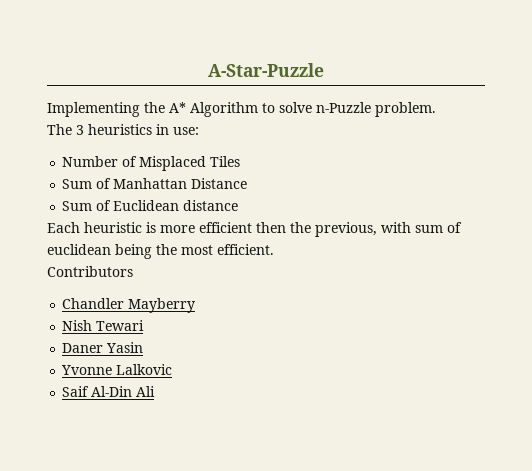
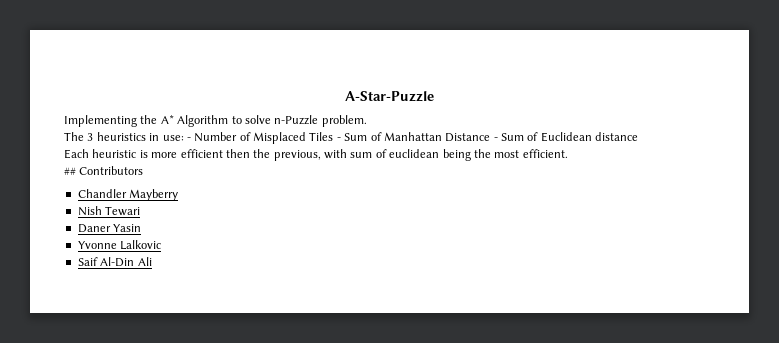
- The 3 heuristics in use:
- Number of Misplaced Tiles
- Sum of Manhattan Distance
- Sum of Euclidean distance
+ The 3 heuristics in use: - Number of Misplaced Tiles - Sum of Manhattan Distance - Sum of Euclidean distance
- Contributors
+ ## Contributors

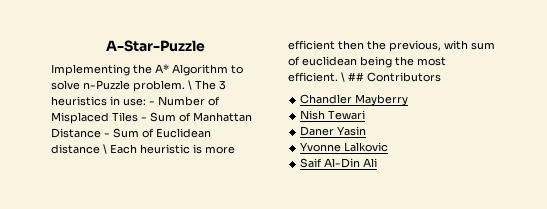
- Implementing the A* Algorithm to solve n-Puzzle problem.
- The 3 heuristics in use: - Number of Misplaced Tiles - Sum of Manhattan Distance - Sum of Euclidean distance
- Each heuristic is more efficient then the previous, with sum of euclidean being the most efficient.
- ## Contributors
+ Implementing the A* Algorithm to solve n-Puzzle problem. \ The 3 heuristics in use: - Number of Misplaced Tiles - Sum of Manhattan Distance - Sum of Euclidean distance \ Each heuristic is more efficient then the previous, with sum of euclidean being the most efficient. \ ## Contributors

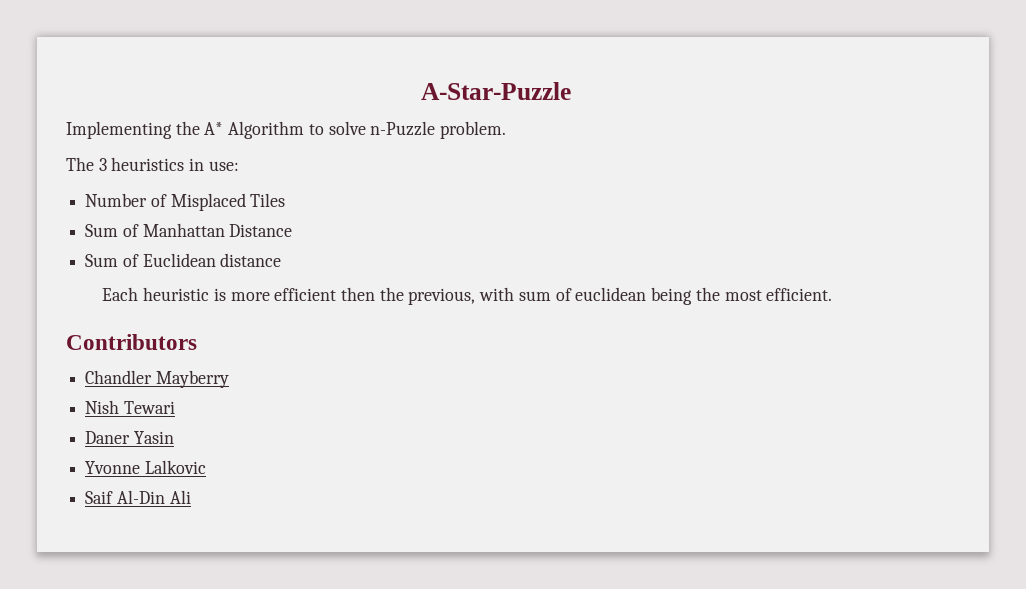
- Implementing the A* Algorithm to solve n-Puzzle problem. \ The 3 heuristics in use: - Number of Misplaced Tiles - Sum of Manhattan Distance - Sum of Euclidean distance \ Each heuristic is more efficient then the previous, with sum of euclidean being the most efficient. \ ## Contributors
+ Implementing the A* Algorithm to solve n-Puzzle problem.
+ The 3 heuristics in use:
+ Number of Misplaced Tiles
+ Sum of Manhattan Distance
+ Sum of Euclidean distance
+ Each heuristic is more efficient then the previous, with sum of euclidean being the most efficient.
+ Contributors

